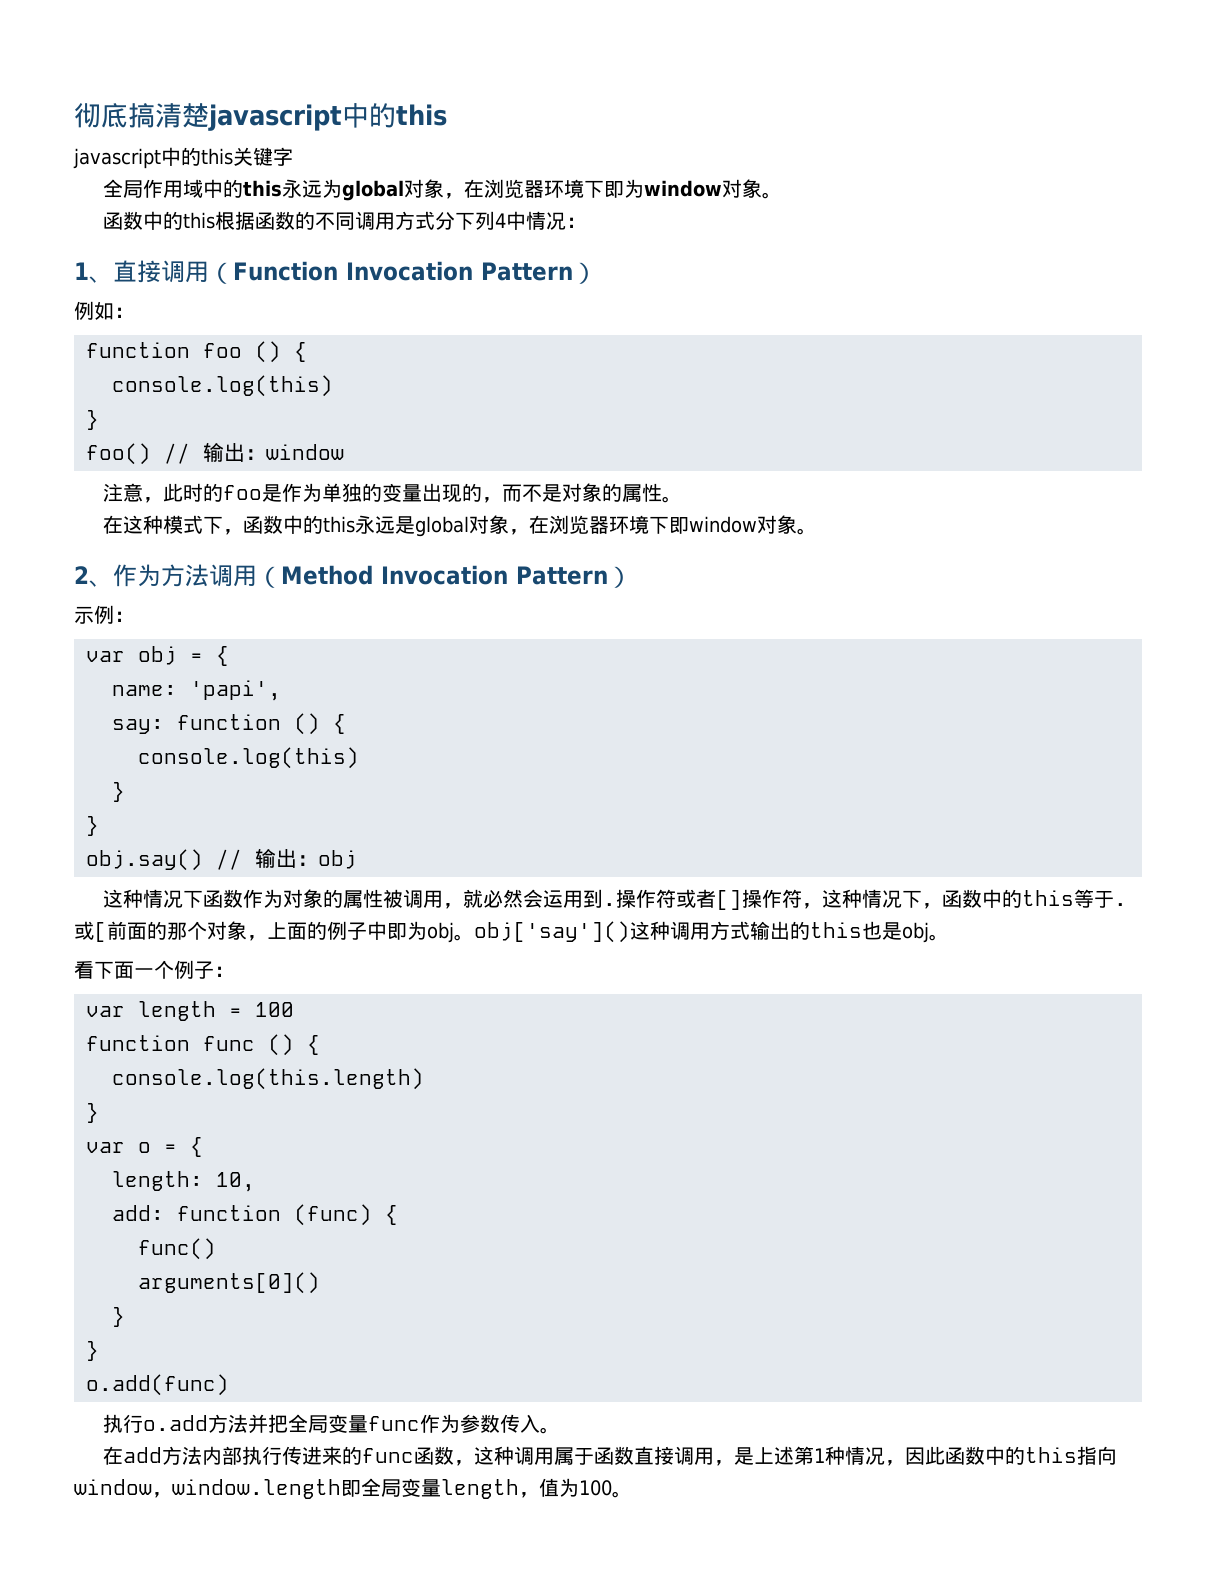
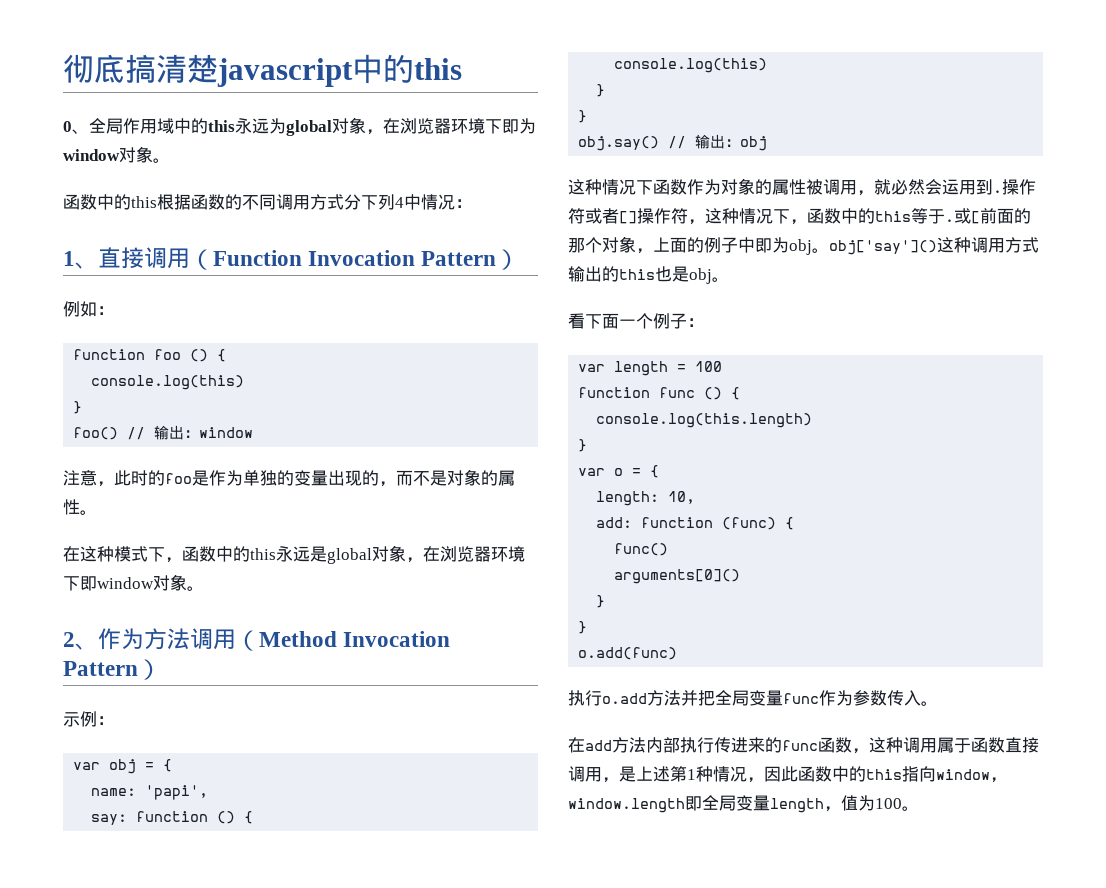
- javascript中的this关键字
- 全局作用域中的this永远为global对象，在浏览器环境下即为window对象。
+ 0、全局作用域中的this永远为global对象，在浏览器环境下即为window对象。

